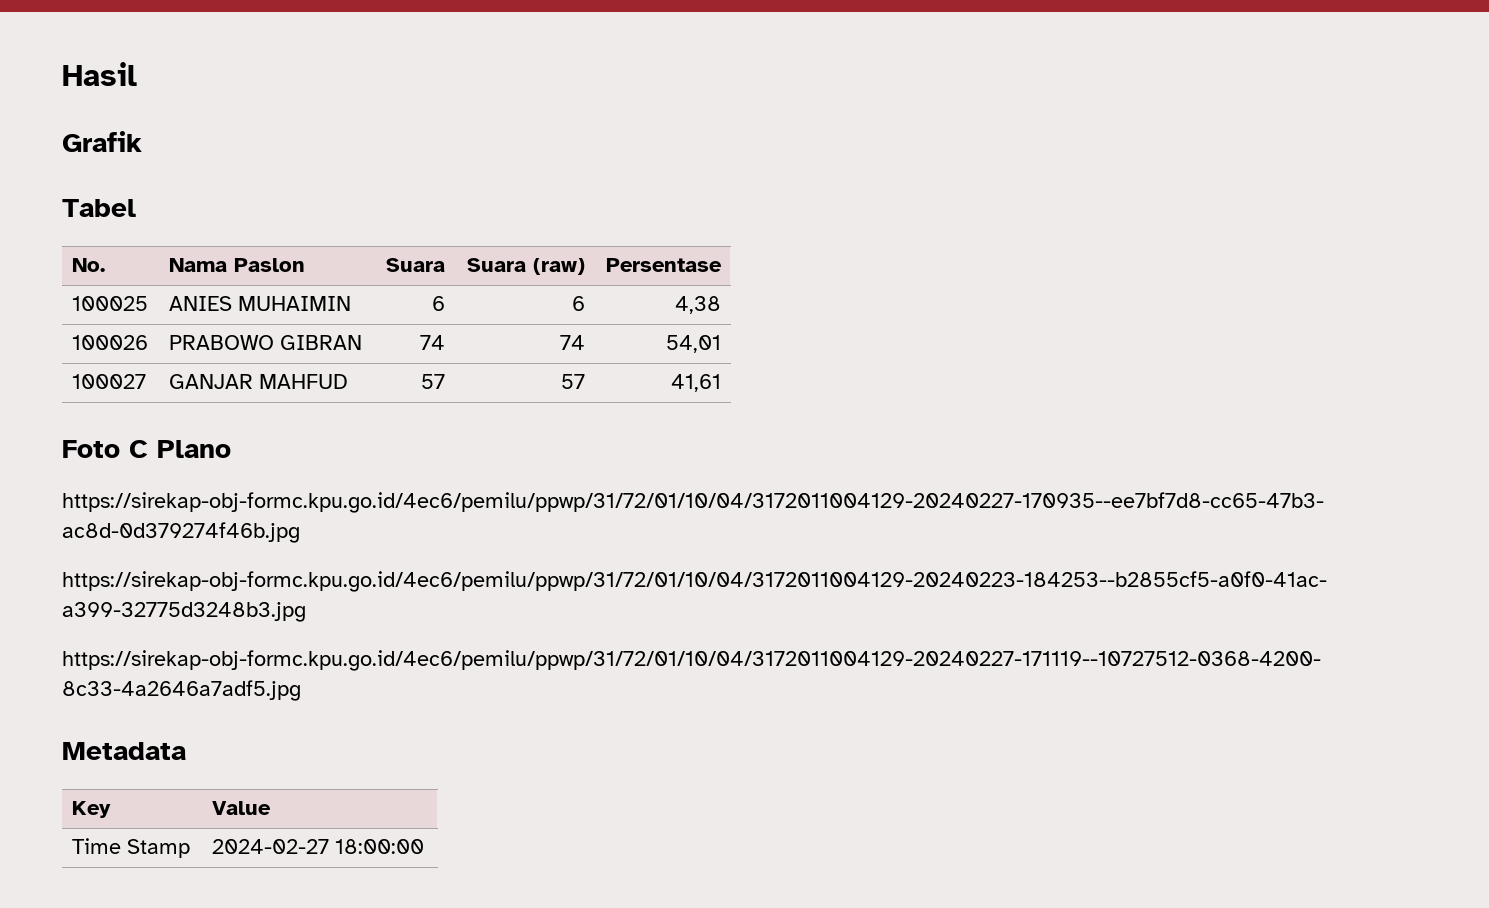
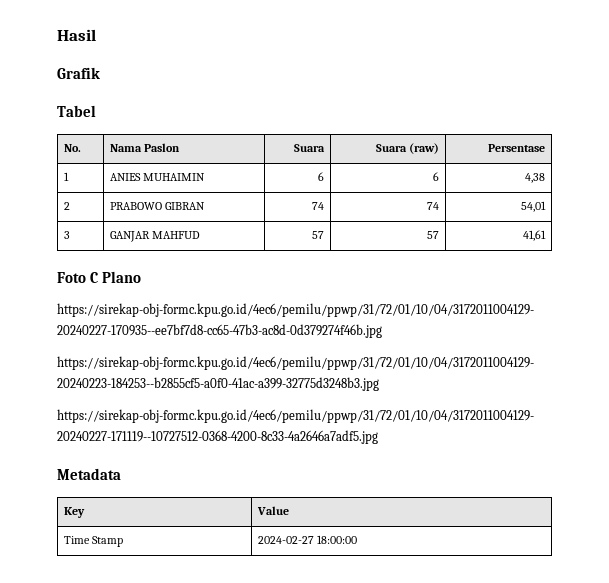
- 100025 | ANIES MUHAIMIN | 6 | 6 | 4,38
+ 1 | ANIES MUHAIMIN | 6 | 6 | 4,38
- 100026 | PRABOWO GIBRAN | 74 | 74 | 54,01
+ 2 | PRABOWO GIBRAN | 74 | 74 | 54,01
- 100027 | GANJAR MAHFUD | 57 | 57 | 41,61
+ 3 | GANJAR MAHFUD | 57 | 57 | 41,61

